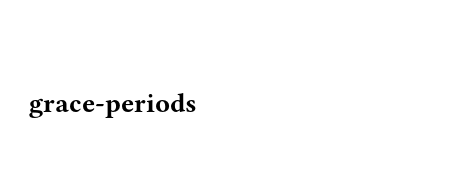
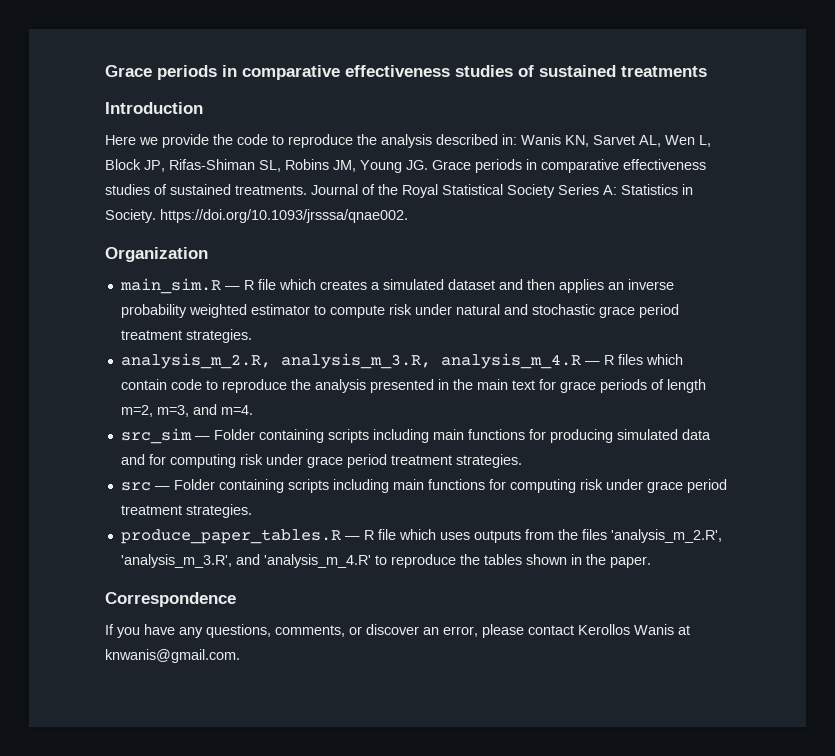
- grace-periods
+ Grace periods in comparative effectiveness studies of sustained treatments
+ Introduction
+ Here we provide the code to reproduce the analysis described in: Wanis KN, Sarvet AL, Wen L, Block JP, Rifas-Shiman SL, Robins JM, Young JG. Grace periods in comparative effectiveness studies of sustained treatments. Journal of the Royal Statistical Society Series A: Statistics in Society. https://doi.org/10.1093/jrsssa/qnae002.
+ Organization
+ main_sim.R — R file which creates a simulated dataset and then applies an inverse probability weighted estimator to compute risk under natural and stochastic grace period treatment strategies.
+ analysis_m_2.R, analysis_m_3.R, analysis_m_4.R — R files which contain code to reproduce the analysis presented in the main text for grace periods of length m=2, m=3, and m=4.
+ src_sim — Folder containing scripts including main functions for producing simulated data and for computing risk under grace period treatment strategies.
+ src — Folder containing scripts including main functions for computing risk under grace period treatment strategies.
+ produce_paper_tables.R — R file which uses outputs from the files 'analysis_m_2.R', 'analysis_m_3.R', and 'analysis_m_4.R' to reproduce the tables shown in the paper.
+ Correspondence
+ If you have any questions, comments, or discover an error, please contact Kerollos Wanis at knwanis@gmail.com.

